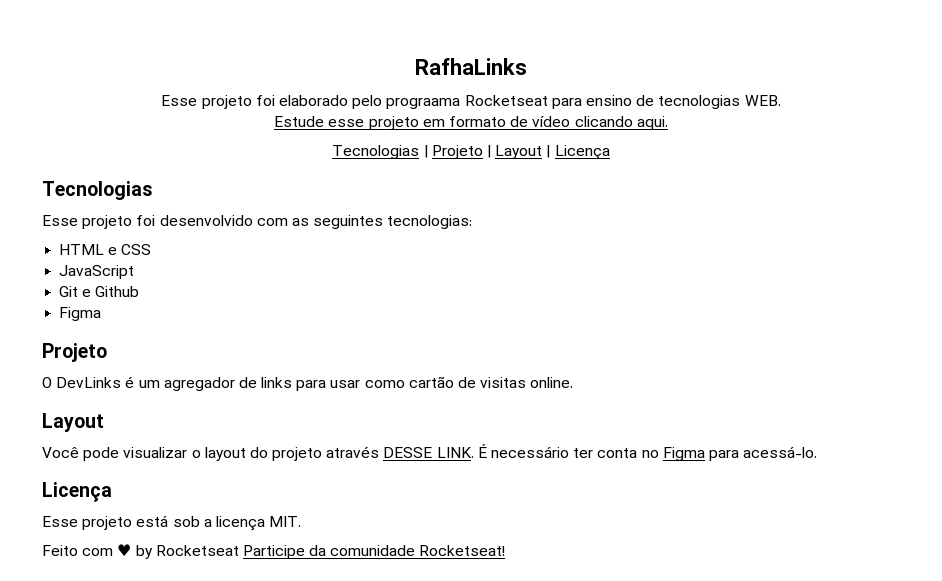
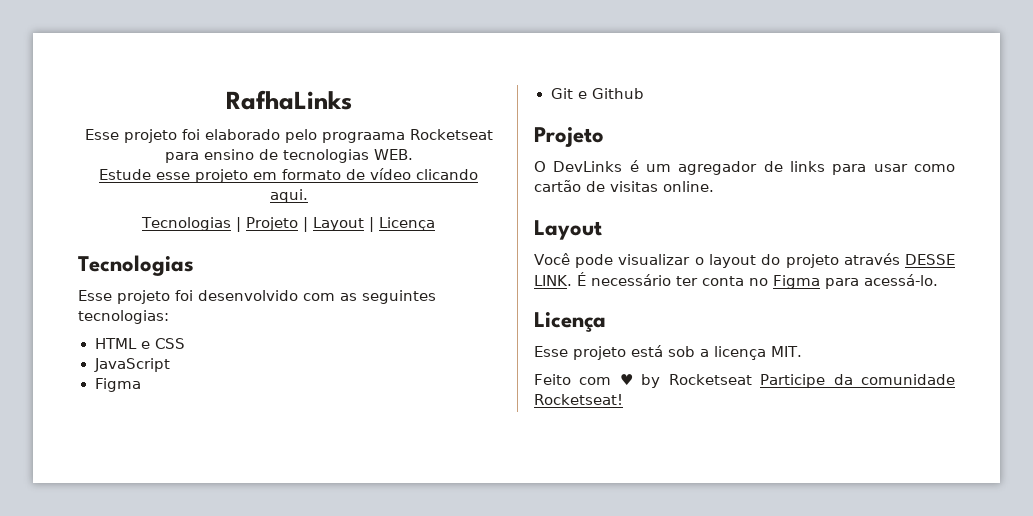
  JavaScript
+ Figma
  Git e Github
- Figma

